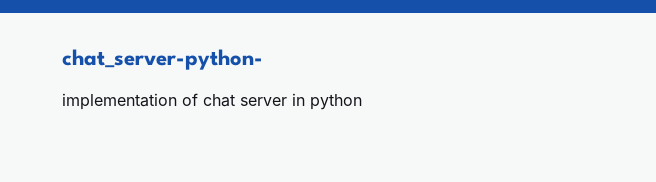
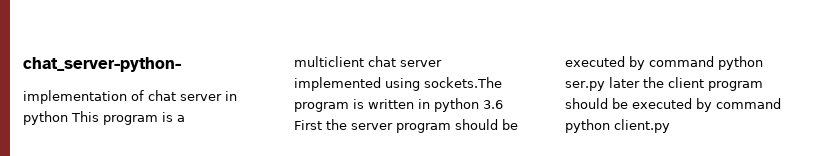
- implementation of chat server in python
+ implementation of chat server in python This program is a multiclient chat server implemented using sockets.The program is written in python 3.6 First the server program should be executed by command python ser.py later the client program should be executed by command python client.py

